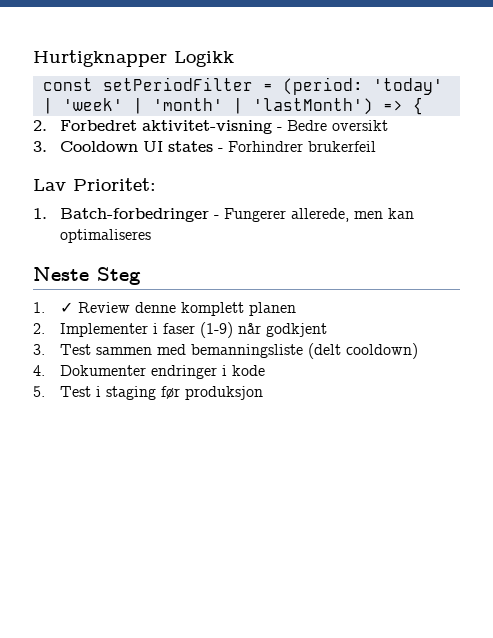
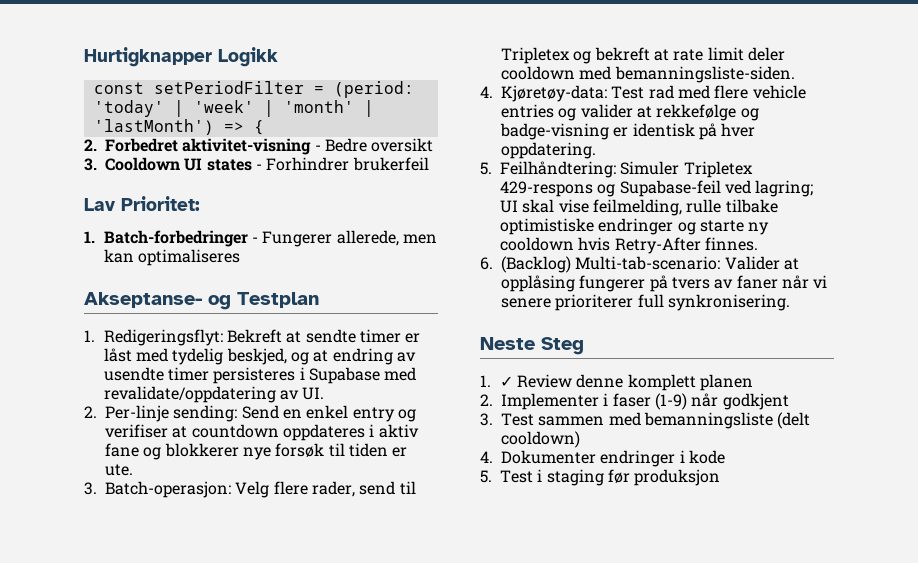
+ Akseptanse- og Testplan
+ 1. Redigeringsflyt: Bekreft at sendte timer er låst med tydelig beskjed, og at endring av usendte timer persisteres i Supabase med revalidate/oppdatering av UI.
+ 2. Per-linje sending: Send en enkel entry og verifiser at countdown oppdateres i aktiv fane og blokkerer nye forsøk til tiden er ute.
+ 3. Batch-operasjon: Velg flere rader, send til Tripletex og bekreft at rate limit deler cooldown med bemanningsliste-siden.
+ 4. Kjøretøy-data: Test rad med flere vehicle entries og valider at rekkefølge og badge-visning er identisk på hver oppdatering.
+ 5. Feilhåndtering: Simuler Tripletex 429-respons og Supabase-feil ved lagring; UI skal vise feilmelding, rulle tilbake optimistiske endringer og starte ny cooldown hvis Retry-After finnes.
+ 6. (Backlog) Multi-tab-scenario: Valider at opplåsing fungerer på tvers av faner når vi senere prioriterer full synkronisering.

